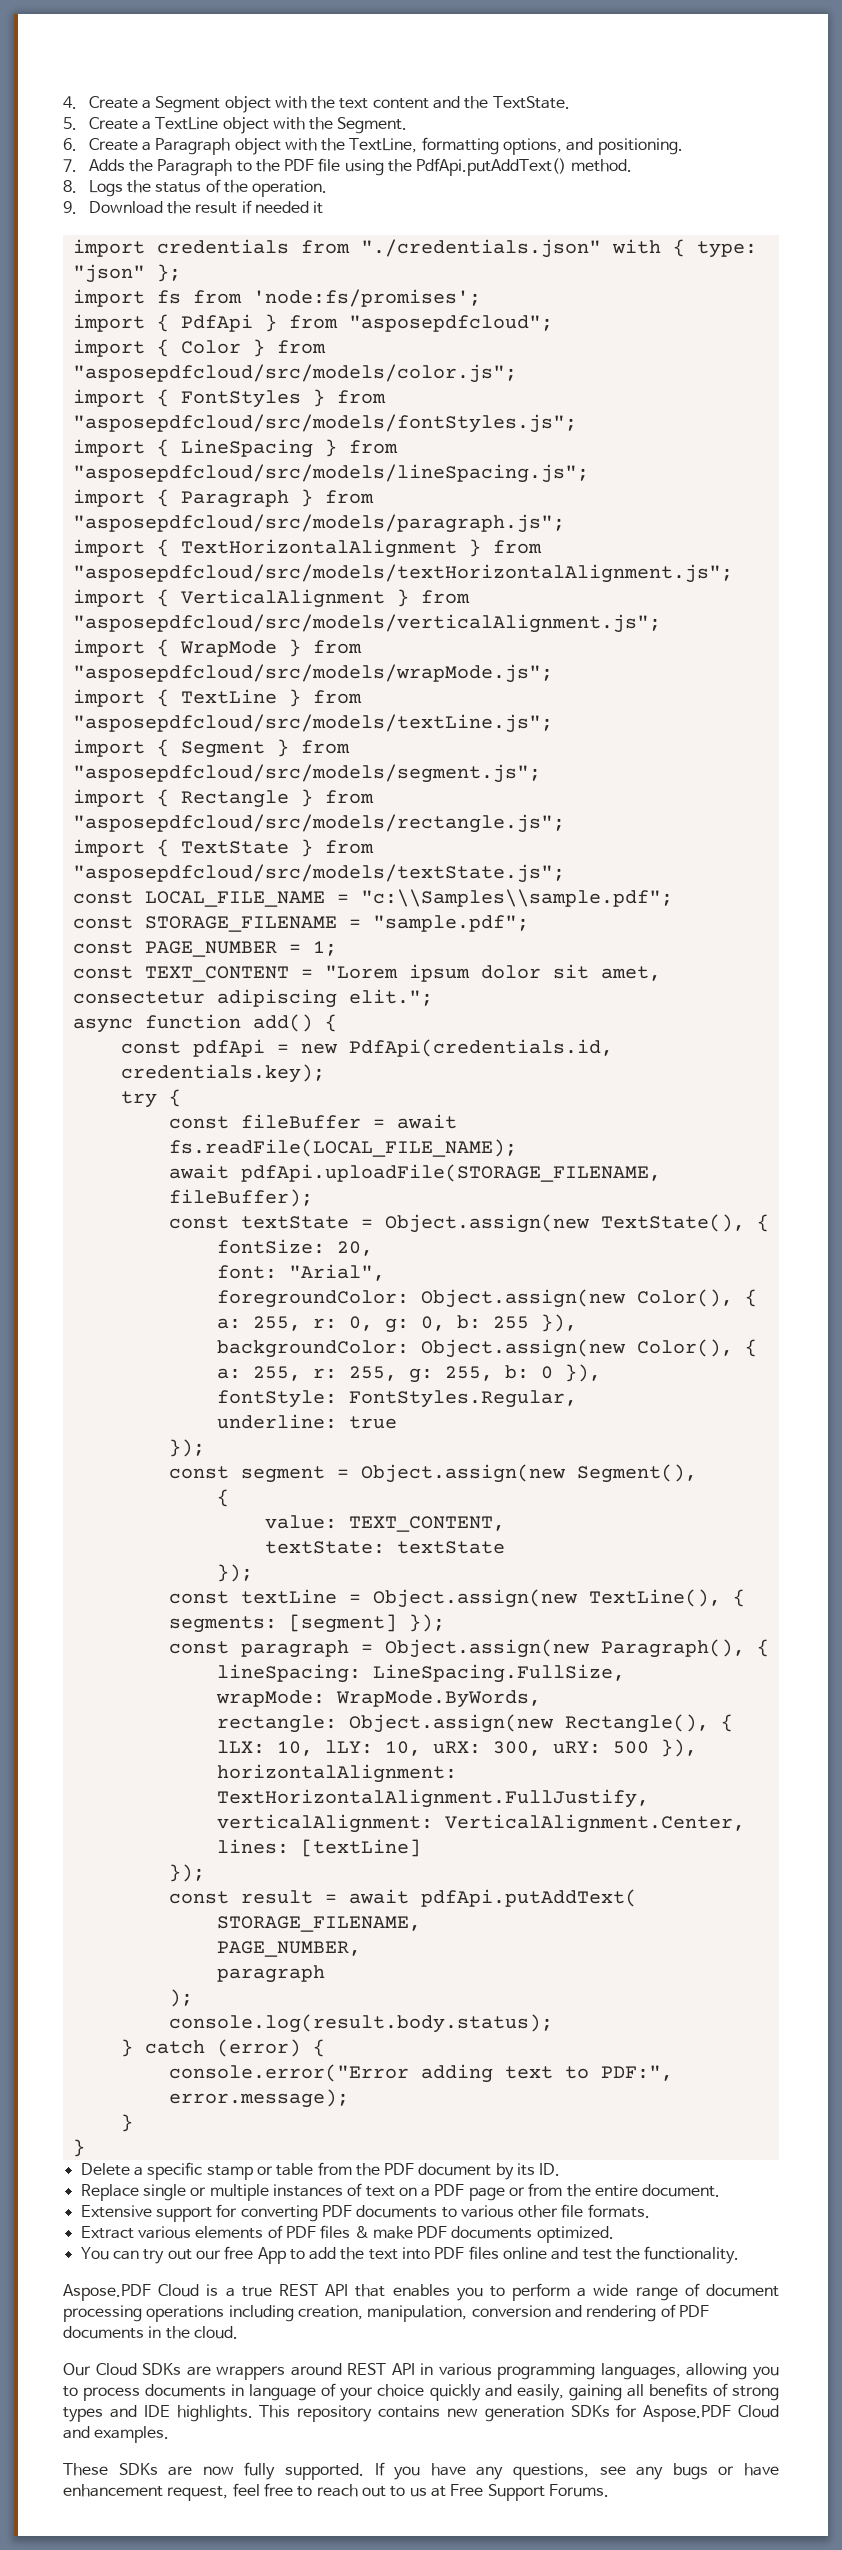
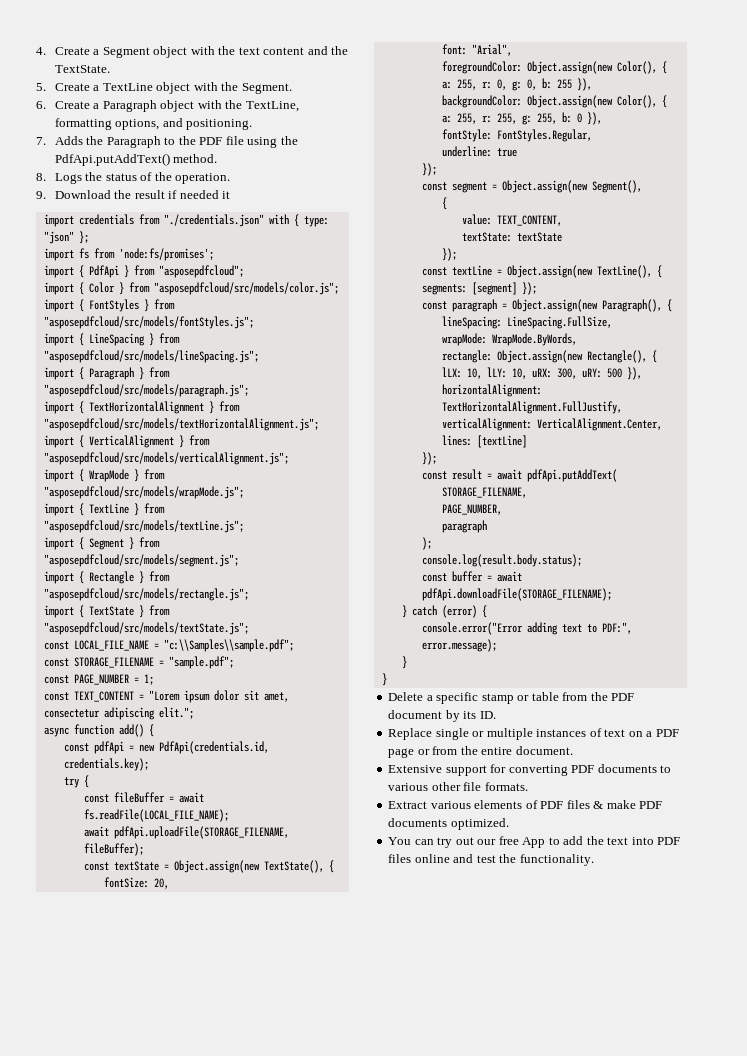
+ const buffer = await pdfApi.downloadFile(STORAGE_FILENAME);
- Aspose.PDF Cloud is a true REST API that enables you to perform a wide range of document processing operations including creation, manipulation, conversion and rendering of PDF documents in the cloud.
- Our Cloud SDKs are wrappers around REST API in various programming languages, allowing you to process documents in language of your choice quickly and easily, gaining all benefits of strong types and IDE highlights. This repository contains new generation SDKs for Aspose.PDF Cloud and examples.
- These SDKs are now fully supported. If you have any questions, see any bugs or have enhancement request, feel free to reach out to us at Free Support Forums.

